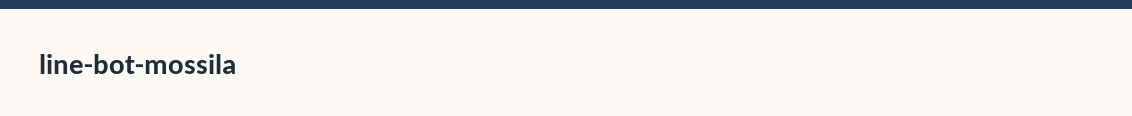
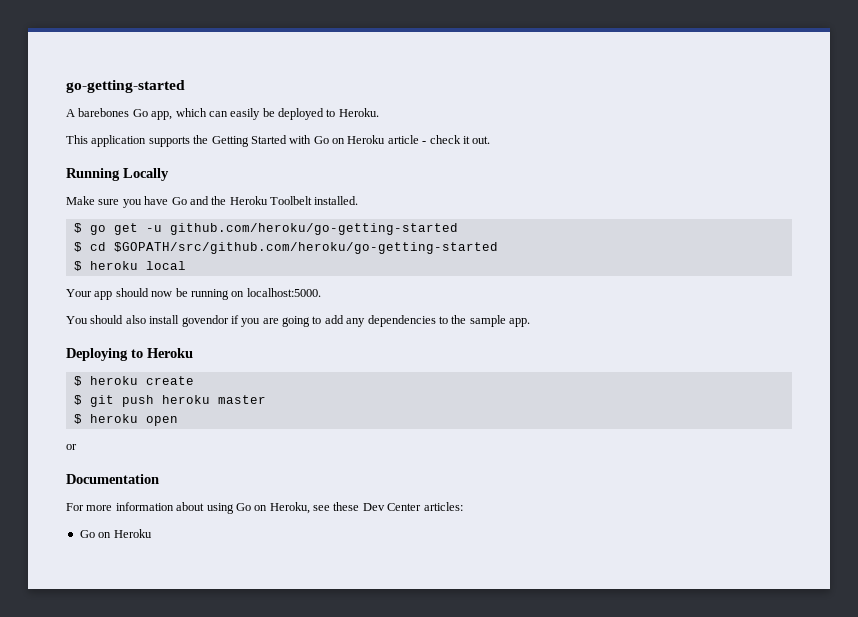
- line-bot-mossila
+ go-getting-started
+ A barebones Go app, which can easily be deployed to Heroku.
+ This application supports the Getting Started with Go on Heroku article - check it out.
+ Running Locally
+ Make sure you have Go and the Heroku Toolbelt installed.
+ $ go get -u github.com/heroku/go-getting-started
+ $ cd $GOPATH/src/github.com/heroku/go-getting-started
+ $ heroku local
+ Your app should now be running on localhost:5000.
+ You should also install govendor if you are going to add any dependencies to the sample app.
+ Deploying to Heroku
+ $ heroku create
+ $ git push heroku master
+ $ heroku open
+ or
+ Documentation
+ For more information about using Go on Heroku, see these Dev Center articles:
+ Go on Heroku

